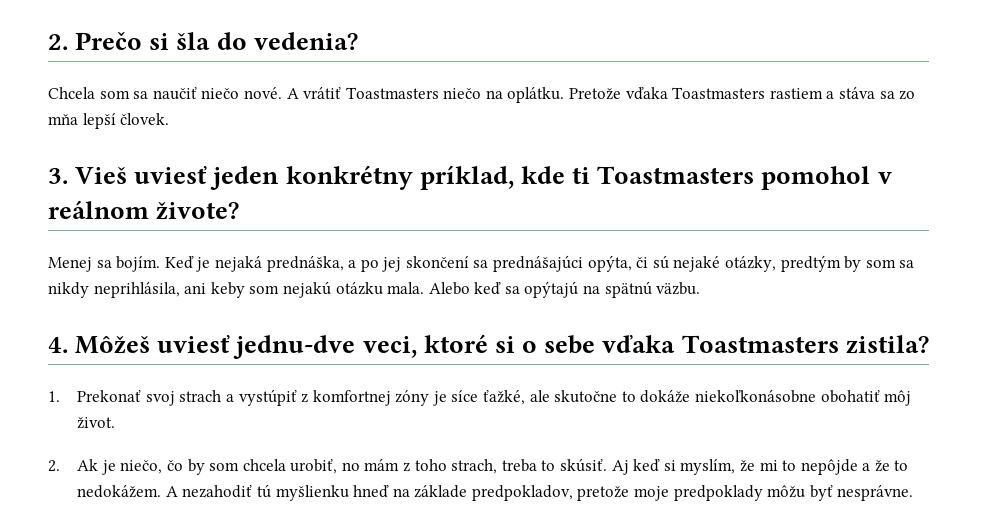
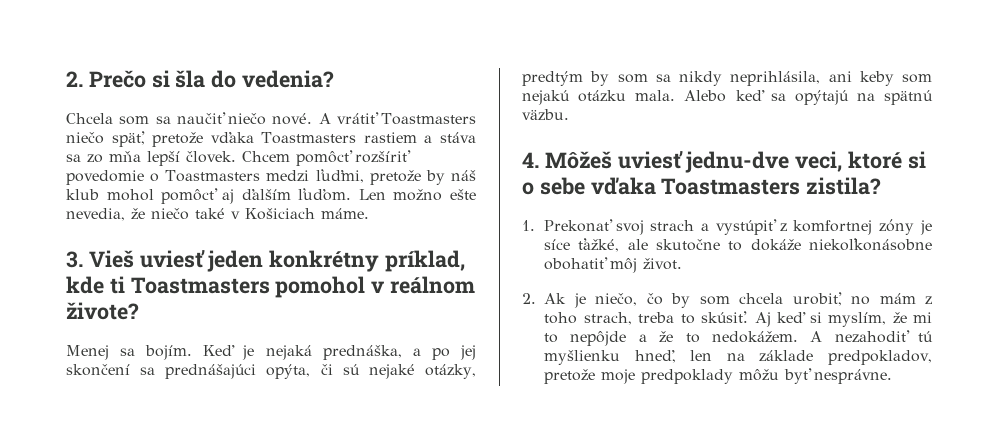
- A vrátiť Toastmasters niečo na oplátku. Pretože vďaka Toastmasters rastiem a stáva sa zo mňa lepší človek.
+ A vrátiť Toastmasters niečo späť, pretože vďaka Toastmasters rastiem a stáva sa zo mňa lepší človek. Chcem pomôcť rozšíriť povedomie o Toastmasters medzi ľuďmi, pretože by náš klub mohol pomôcť aj ďalším ľuďom. Len možno ešte nevedia, že niečo také v Košiciach máme.
- A nezahodiť tú myšlienku hneď na základe predpokladov, pretože moje predpoklady môžu byť nesprávne.
+ A nezahodiť tú myšlienku hneď, len na základe predpokladov, pretože moje predpoklady môžu byť nesprávne.

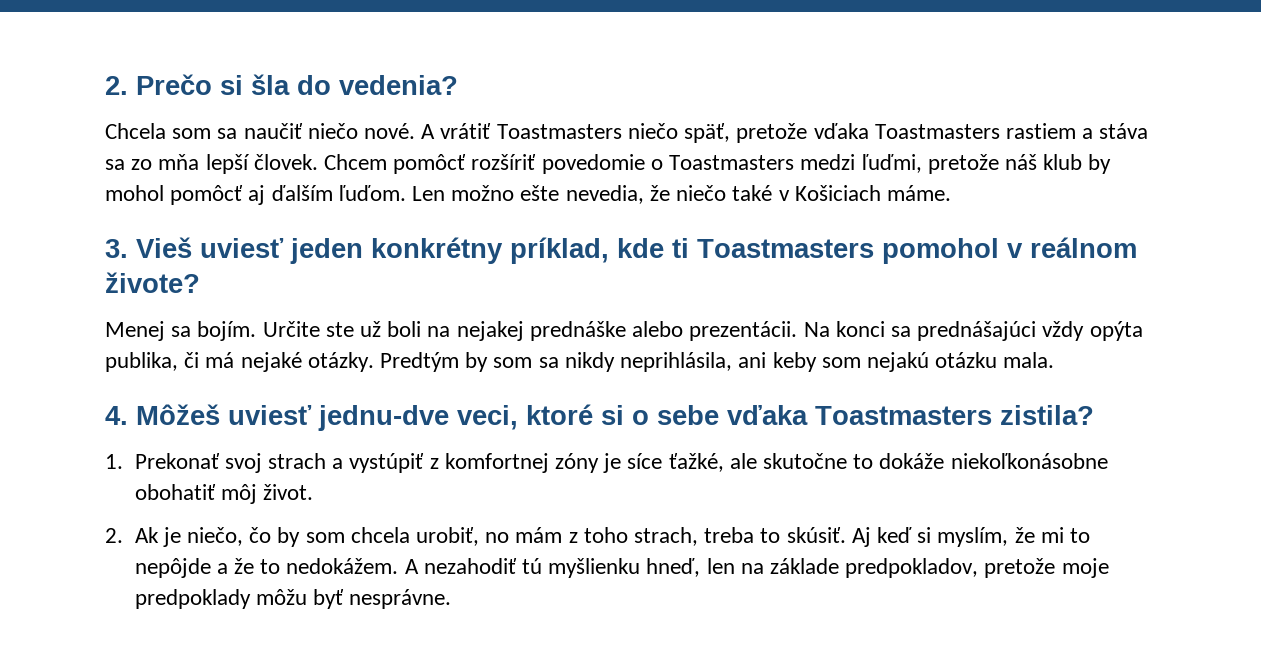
- Chcem pomôcť rozšíriť povedomie o Toastmasters medzi ľuďmi, pretože by náš klub mohol pomôcť aj ďalším ľuďom.
+ Chcem pomôcť rozšíriť povedomie o Toastmasters medzi ľuďmi, pretože náš klub by mohol pomôcť aj ďalším ľuďom.
- Keď je nejaká prednáška, a po jej skončení sa prednášajúci opýta, či sú nejaké otázky, predtým by som sa nikdy neprihlásila, ani keby som nejakú otázku mala. Alebo keď sa opýtajú na spätnú väzbu.
+ Určite ste už boli na nejakej prednáške alebo prezentácii. Na konci sa prednášajúci vždy opýta publika, či má nejaké otázky. Predtým by som sa nikdy neprihlásila, ani keby som nejakú otázku mala.

